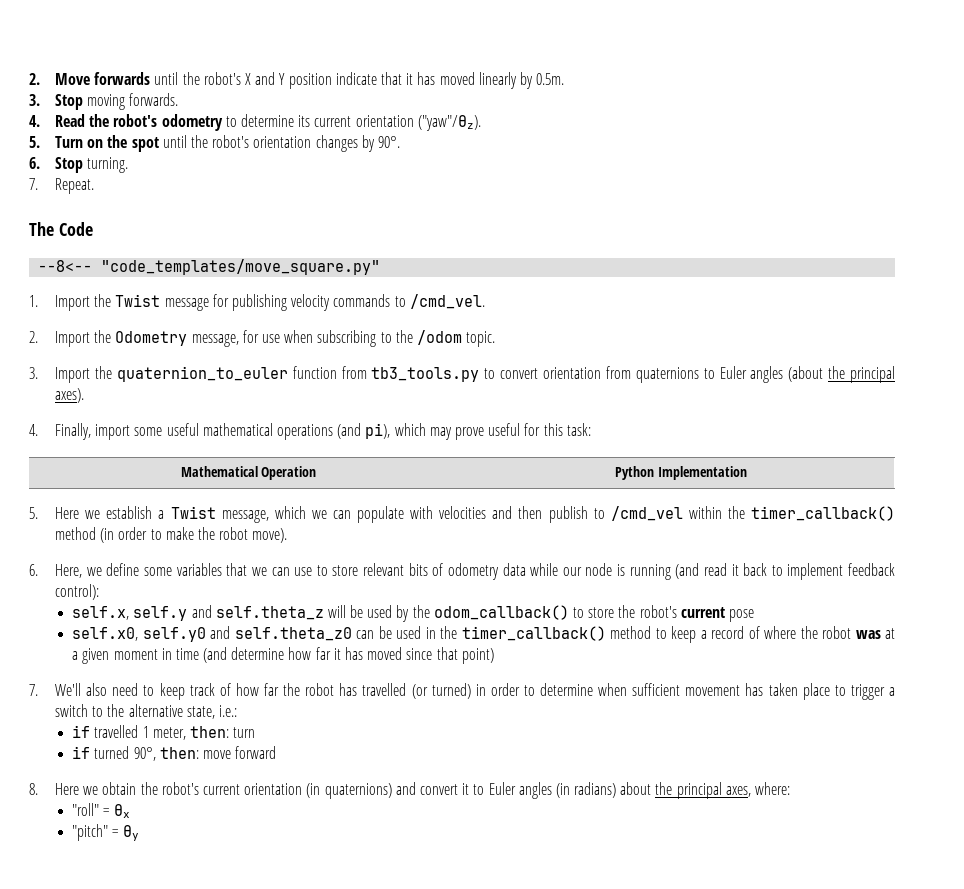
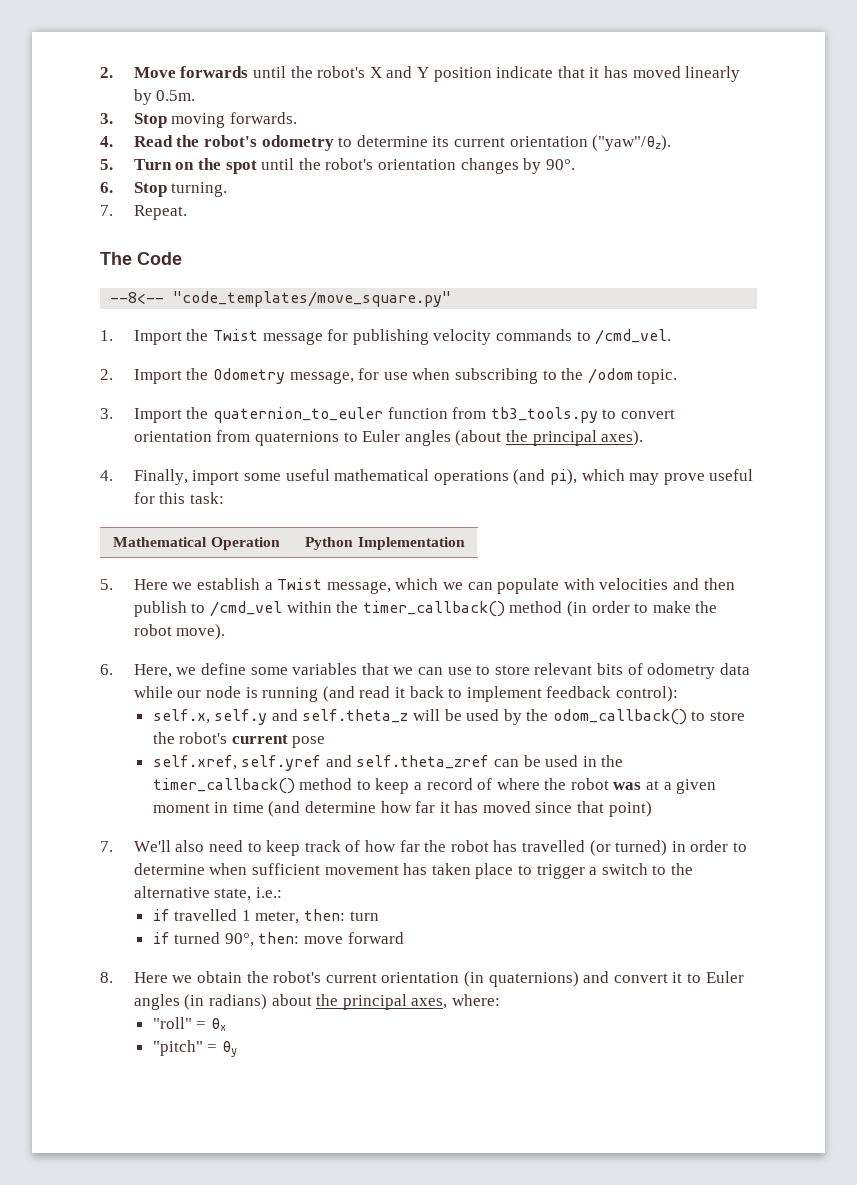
- self.x0, self.y0 and self.theta_z0 can be used in the timer_callback() method to keep a record of where the robot was at a given moment in time (and determine how far it has moved since that point)
+ self.xref, self.yref and self.theta_zref can be used in the timer_callback() method to keep a record of where the robot was at a given moment in time (and determine how far it has moved since that point)

